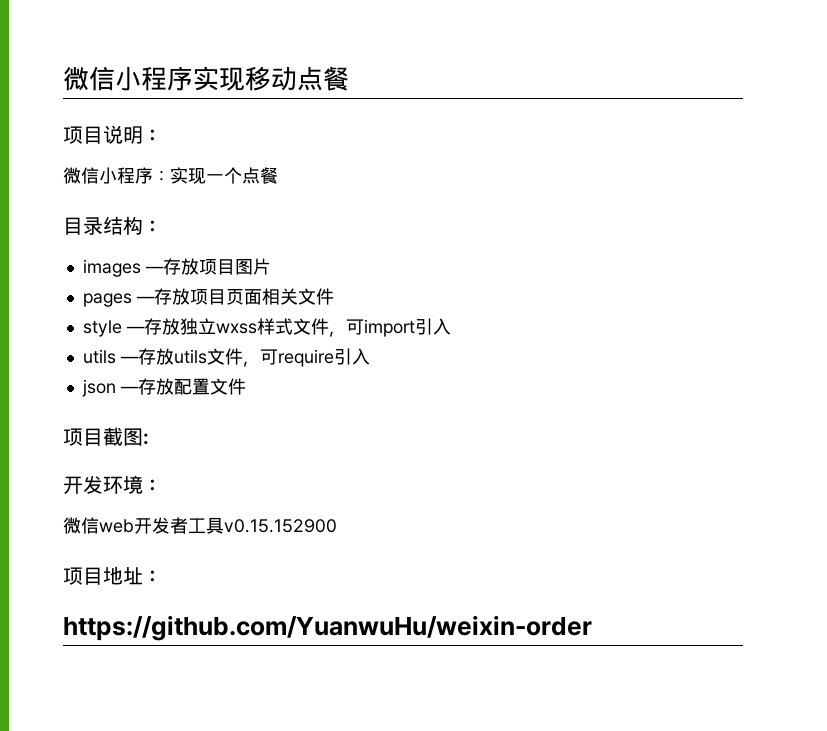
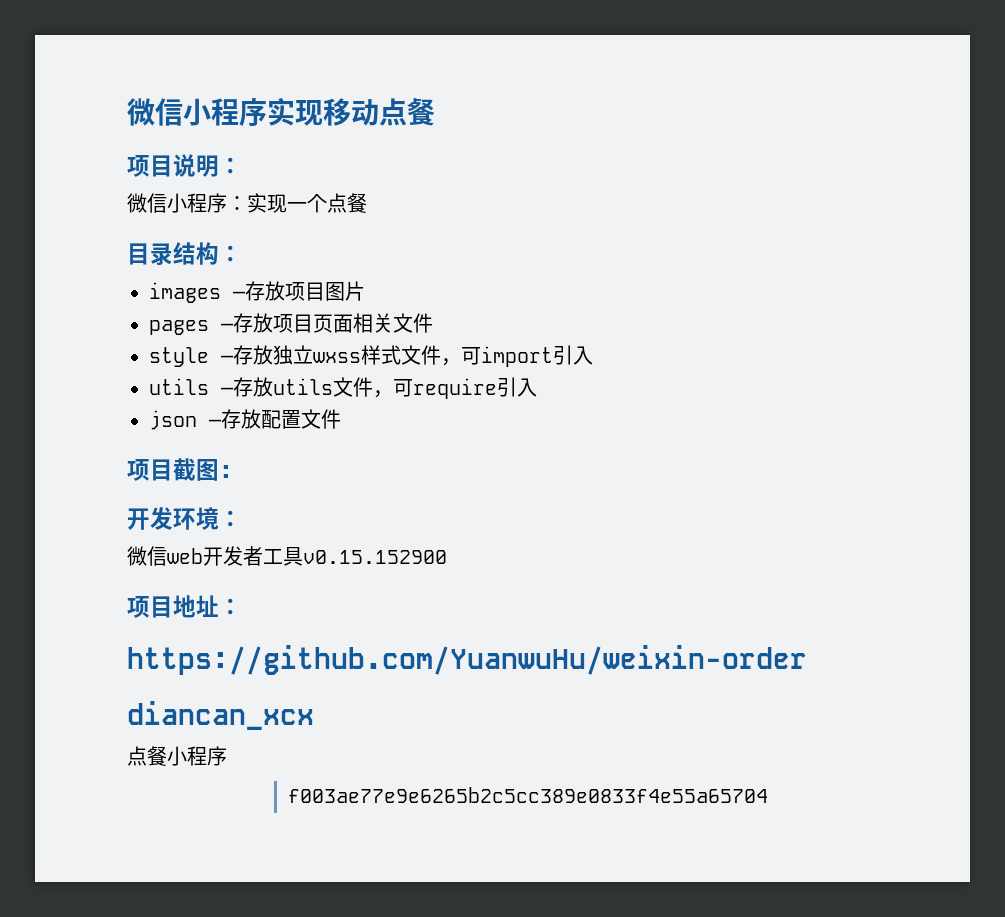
+ diancan_xcx
+ 点餐小程序
+ f003ae77e9e6265b2c5cc389e0833f4e55a65704

